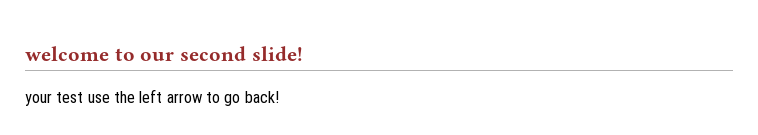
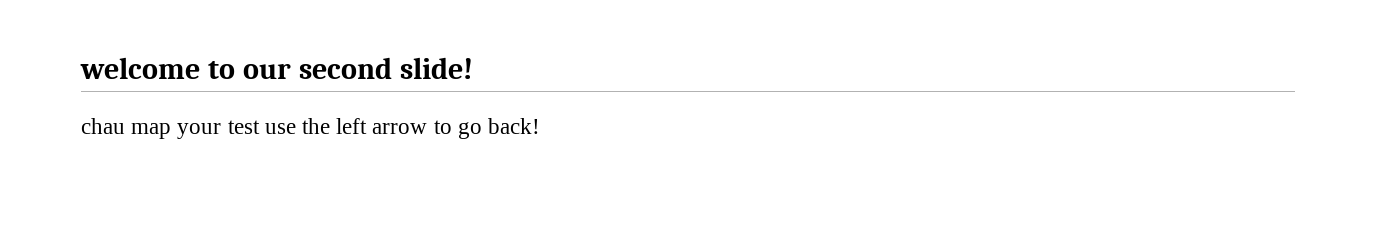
- your test use the left arrow to go back!
+ chau map your test use the left arrow to go back!

